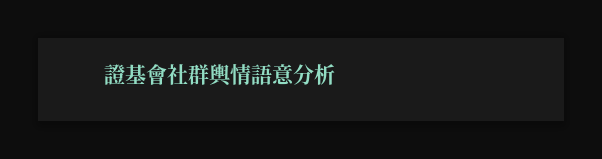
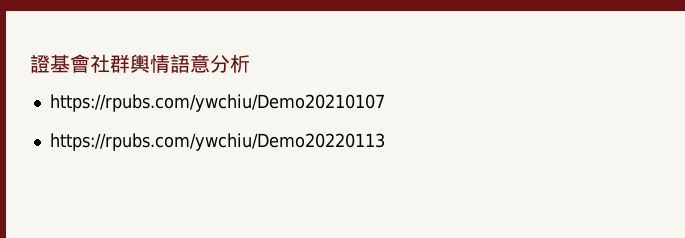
+ https://rpubs.com/ywchiu/Demo20210107
+ https://rpubs.com/ywchiu/Demo20220113

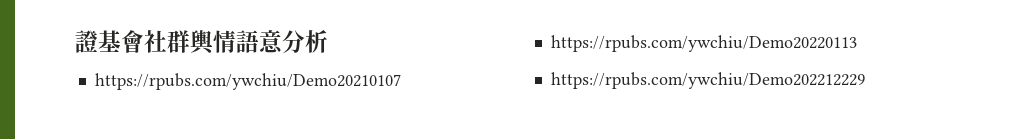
+ https://rpubs.com/ywchiu/Demo202212229

